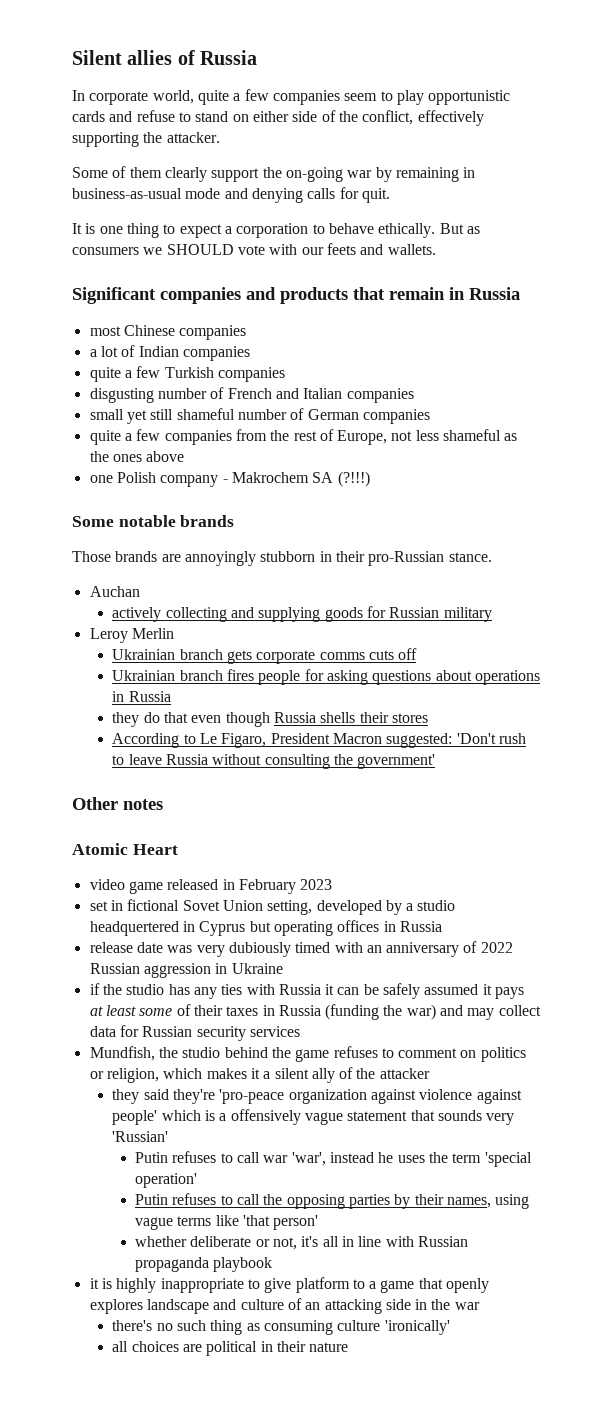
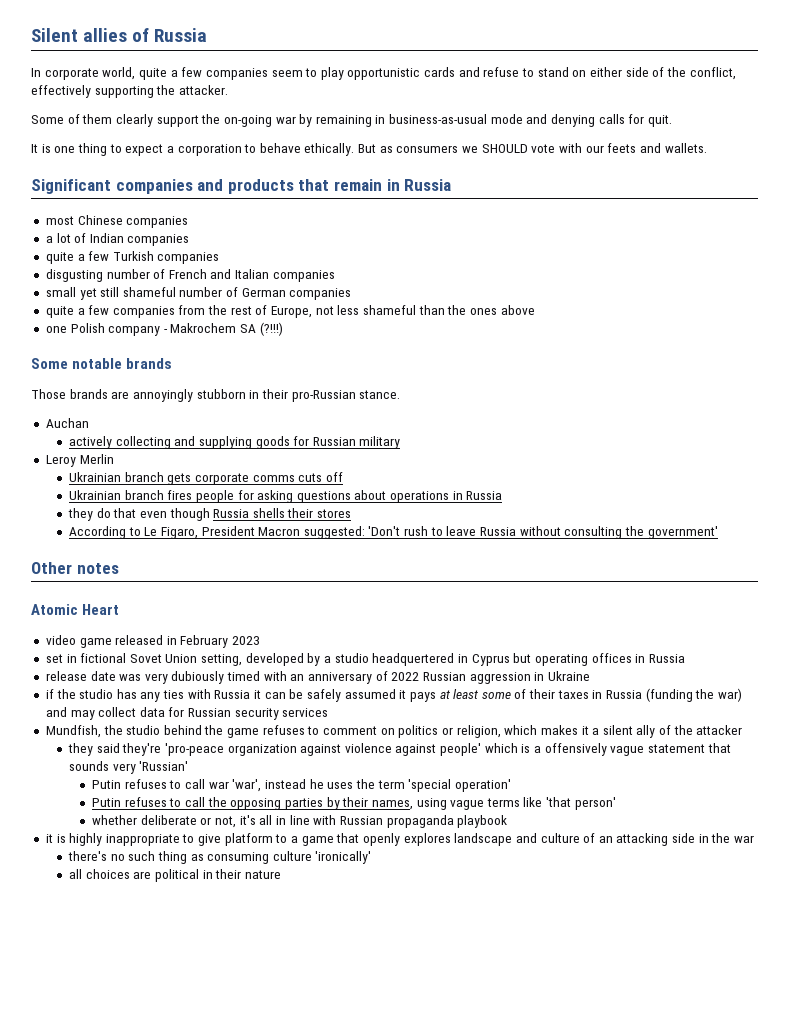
- quite a few companies from the rest of Europe, not less shameful as the ones above
+ quite a few companies from the rest of Europe, not less shameful than the ones above

